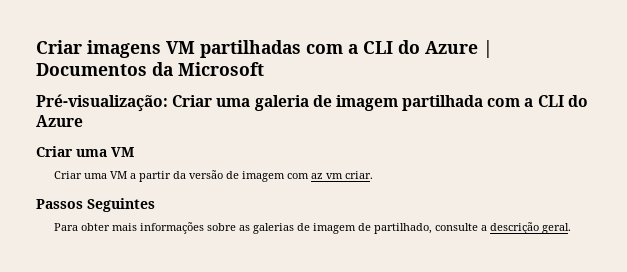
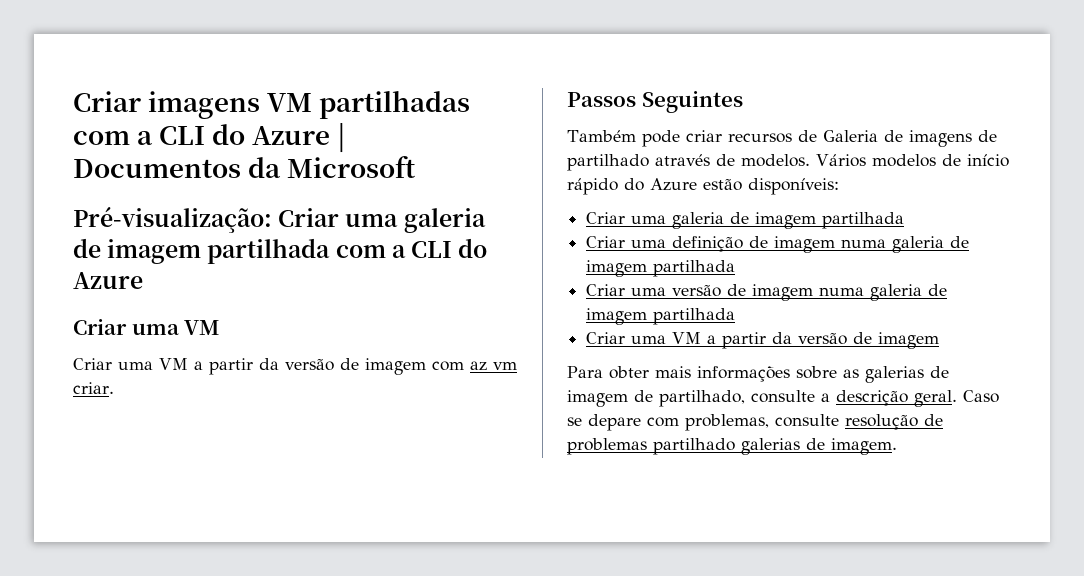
+ Também pode criar recursos de Galeria de imagens de partilhado através de modelos. Vários modelos de início rápido do Azure estão disponíveis:
+ Criar uma galeria de imagem partilhada
+ Criar uma definição de imagem numa galeria de imagem partilhada
+ Criar uma versão de imagem numa galeria de imagem partilhada
+ Criar uma VM a partir da versão de imagem
+ Caso se depare com problemas, consulte resolução de problemas partilhado galerias de imagem.

